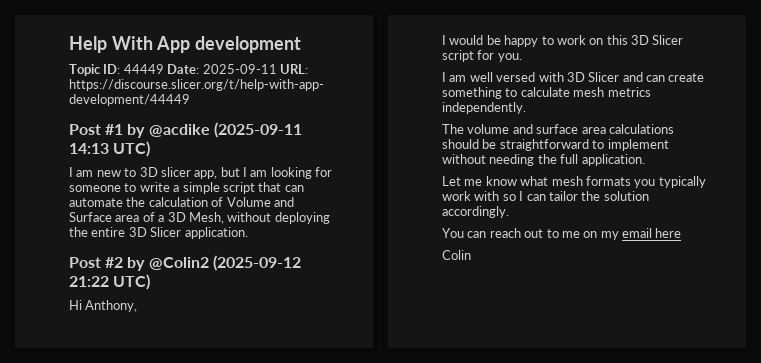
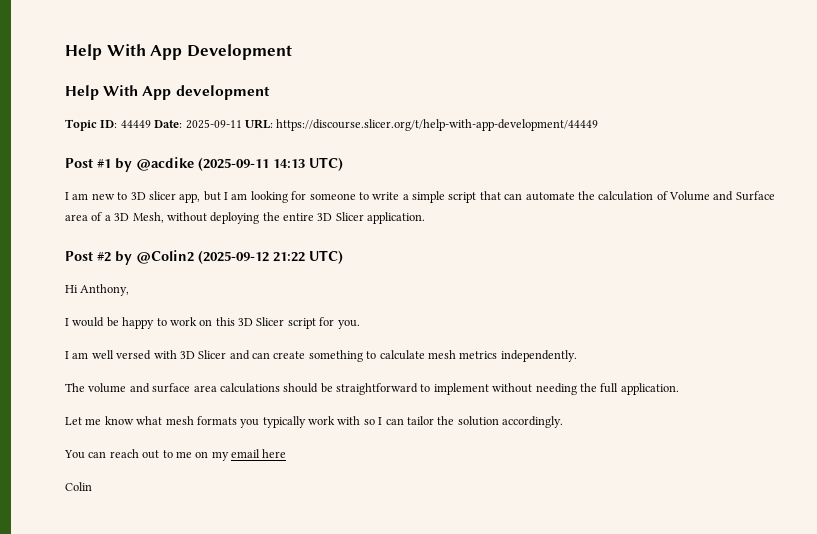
+ Help With App Development

